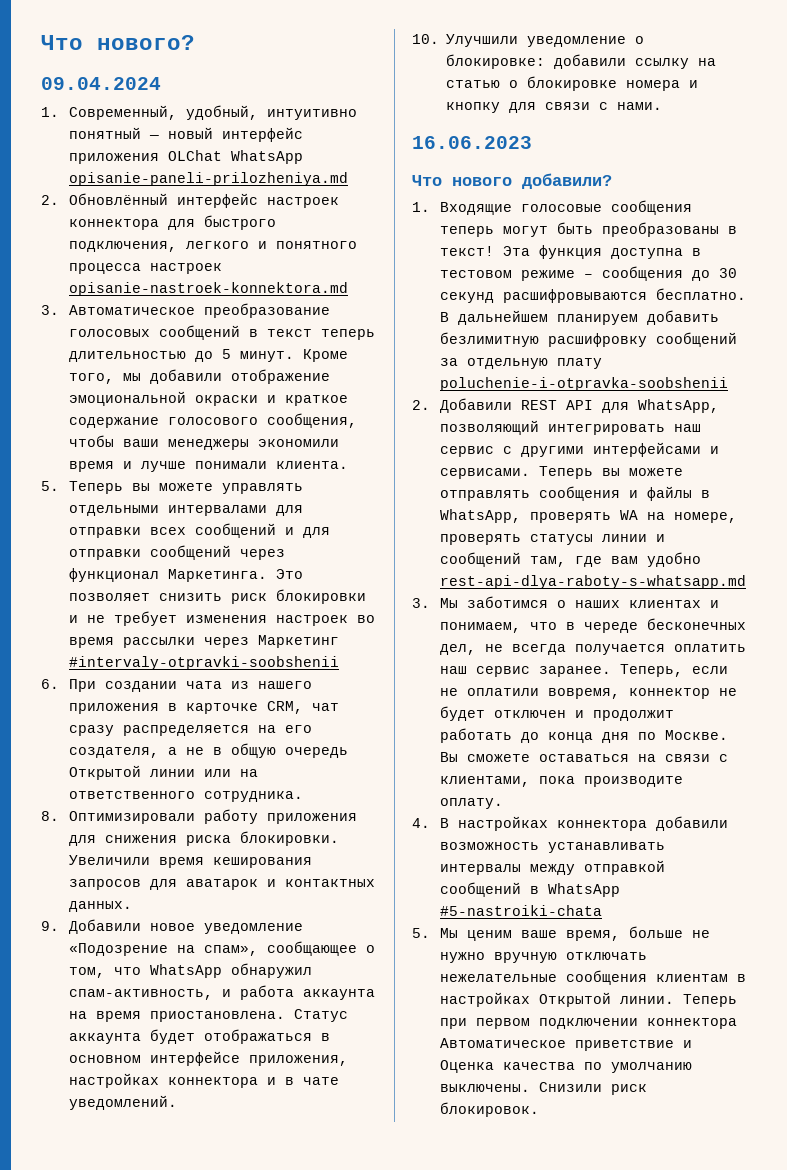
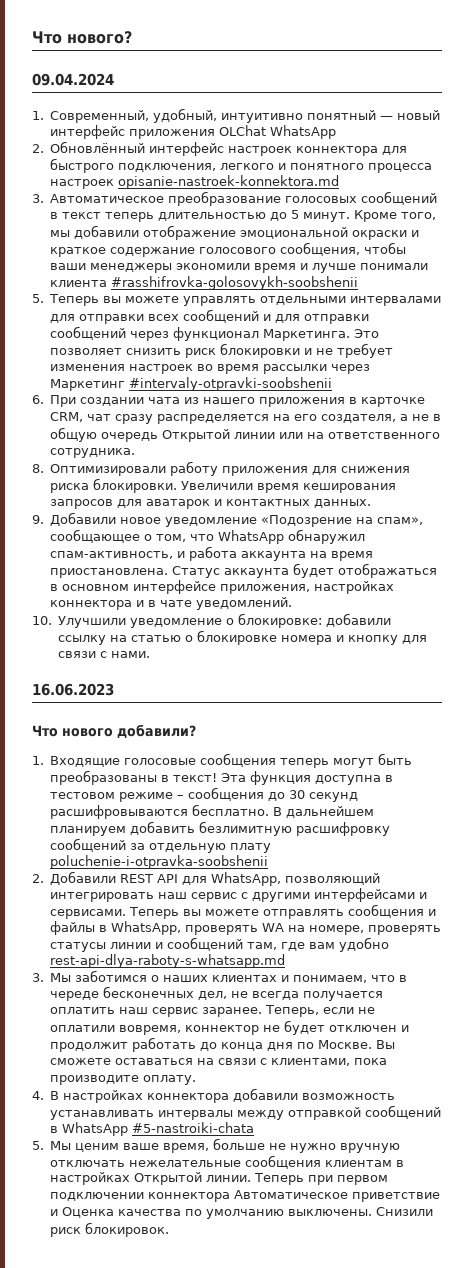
- 1. Современный, удобный, интуитивно понятный — новый интерфейс приложения OLChat WhatsApp opisanie-paneli-prilozheniya.md
+ 1. Современный, удобный, интуитивно понятный — новый интерфейс приложения OLChat WhatsApp
- Кроме того, мы добавили отображение эмоциональной окраски и краткое содержание голосового сообщения, чтобы ваши менеджеры экономили время и лучше понимали клиента.
+ Кроме того, мы добавили отображение эмоциональной окраски и краткое содержание голосового сообщения, чтобы ваши менеджеры экономили время и лучше понимали клиента #rasshifrovka-golosovykh-soobshenii

